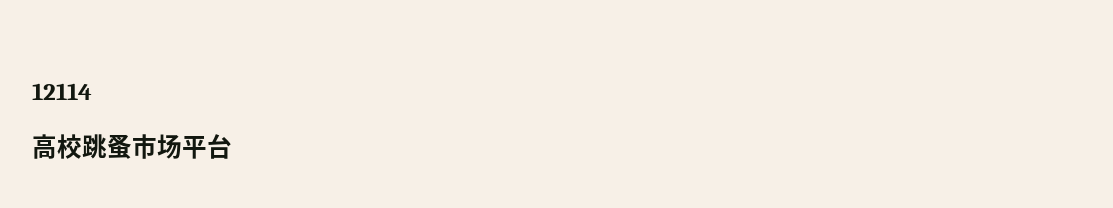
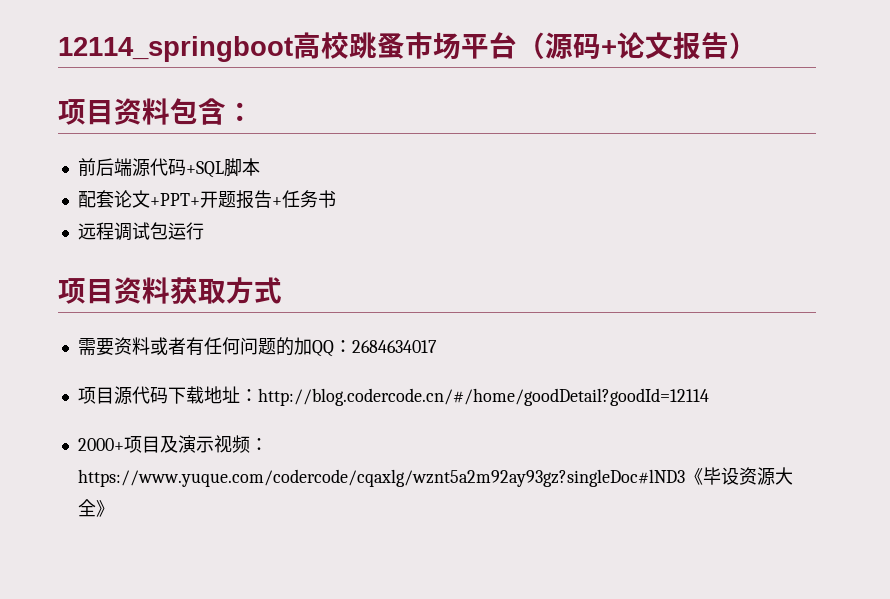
- 12114
- 高校跳蚤市场平台
+ 12114_springboot高校跳蚤市场平台（源码+论文报告）
+ 项目资料包含：
+ 前后端源代码+SQL脚本
+ 配套论文+PPT+开题报告+任务书
+ 远程调试包运行
+ 项目资料获取方式
+ 需要资料或者有任何问题的加QQ：2684634017
+ 项目源代码下载地址：http://blog.codercode.cn/#/home/goodDetail?goodId=12114
+ 2000+项目及演示视频：https://www.yuque.com/codercode/cqaxlg/wznt5a2m92ay93gz?singleDoc#lND3《毕设资源大全》

